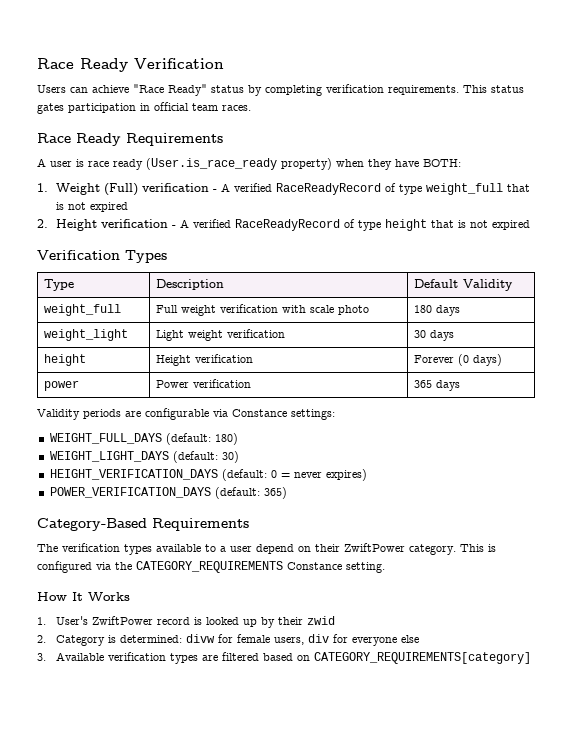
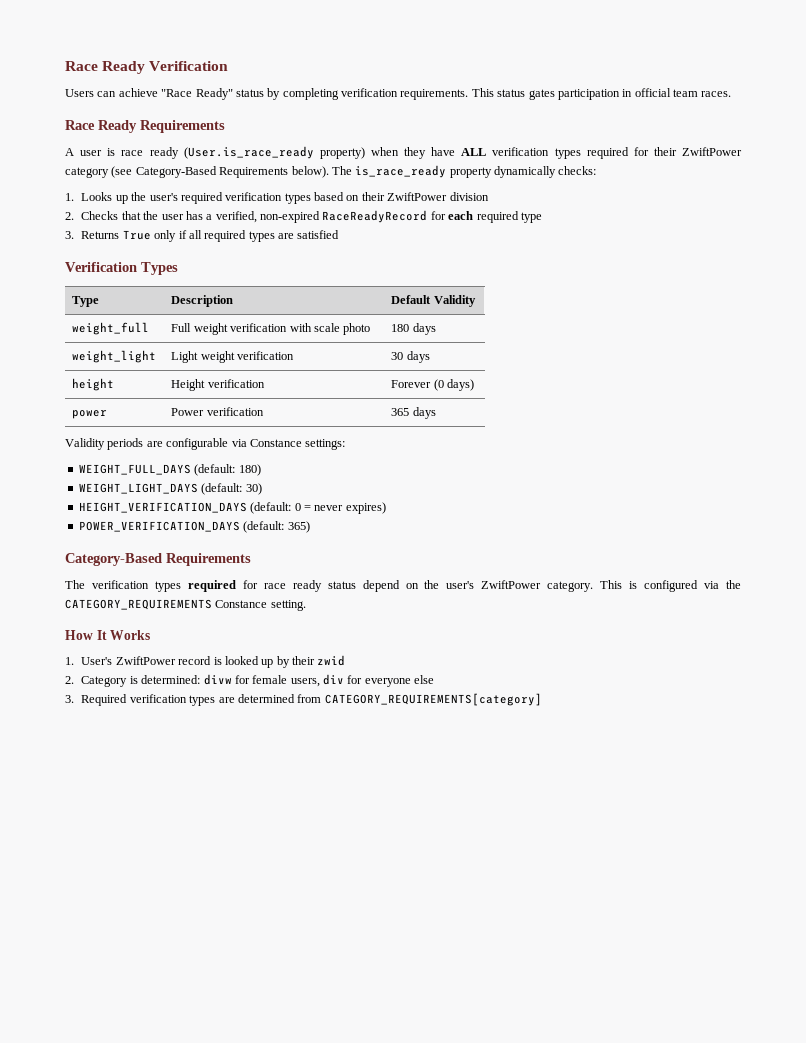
- A user is race ready (User.is_race_ready property) when they have BOTH:
- 1. Weight (Full) verification - A verified RaceReadyRecord of type weight_full that is not expired
- 2. Height verification - A verified RaceReadyRecord of type height that is not expired
+ A user is race ready (User.is_race_ready property) when they have ALL verification types required for their ZwiftPower category (see Category-Based Requirements below). The is_race_ready property dynamically checks:
+ 1. Looks up the user's required verification types based on their ZwiftPower division
+ 2. Checks that the user has a verified, non-expired RaceReadyRecord for each required type
+ 3. Returns True only if all required types are satisfied
- The verification types available to a user depend on their ZwiftPower category.
+ The verification types required for race ready status depend on the user's ZwiftPower category.
- 3. Available verification types are filtered based on CATEGORY_REQUIREMENTS[category]
+ 3. Required verification types are determined from CATEGORY_REQUIREMENTS[category]

